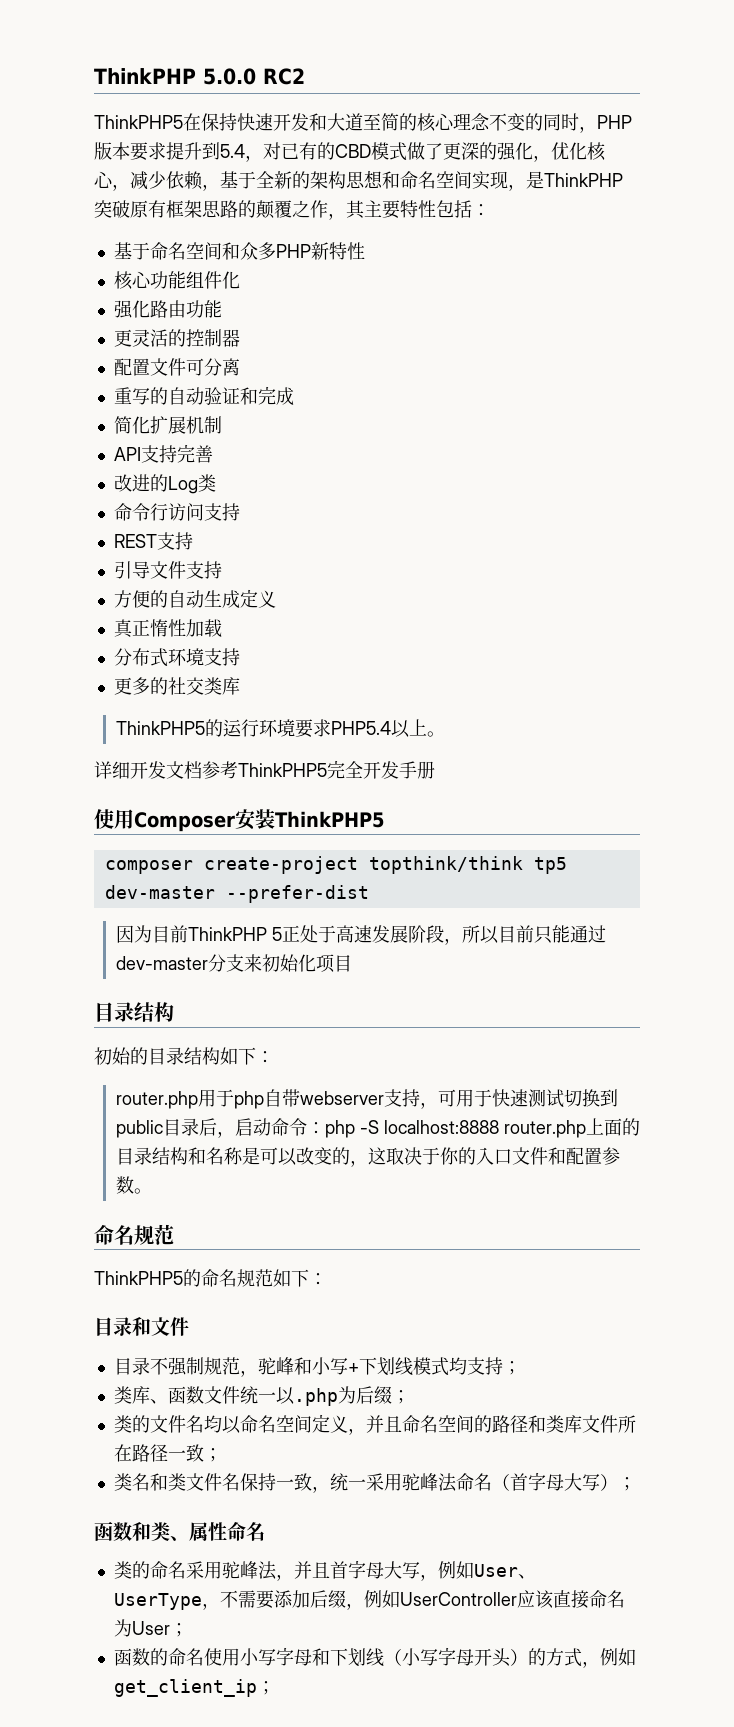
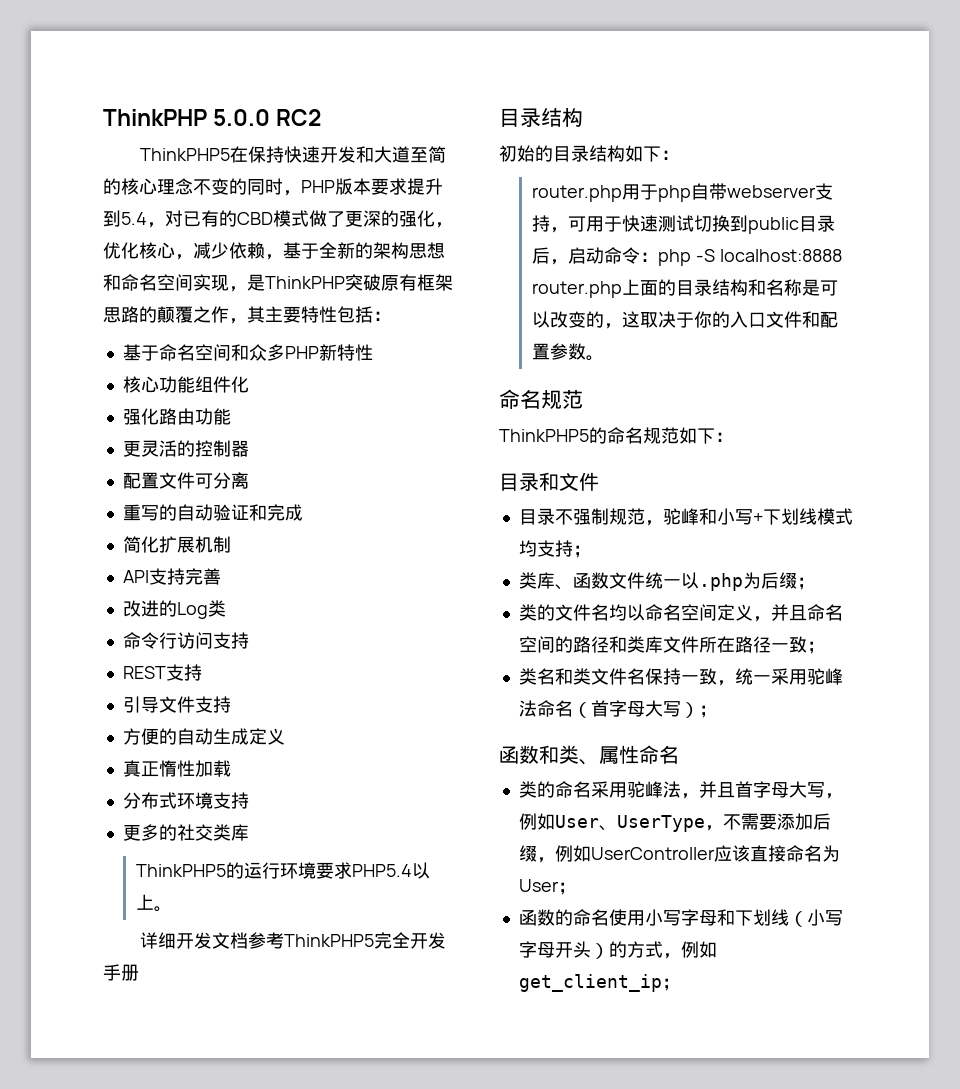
- 使用Composer安装ThinkPHP5
- composer create-project topthink/think tp5 dev-master --prefer-dist
- 因为目前ThinkPHP 5正处于高速发展阶段，所以目前只能通过dev-master分支来初始化项目

